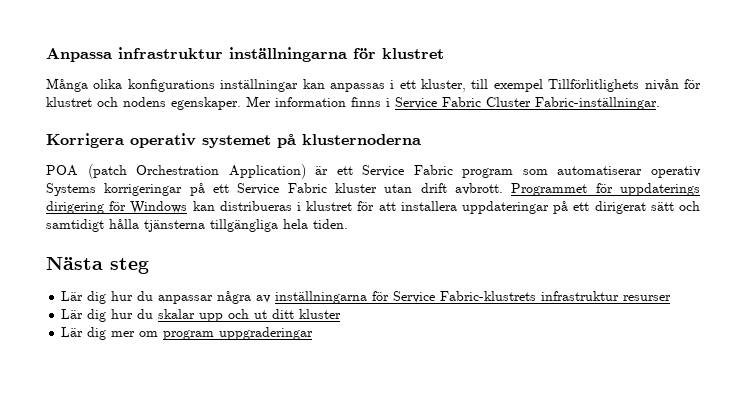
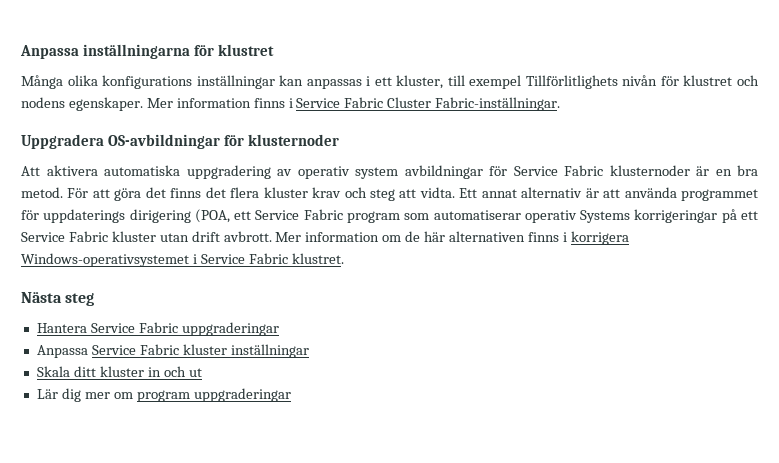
- Anpassa infrastruktur inställningarna för klustret
+ Anpassa inställningarna för klustret
- Korrigera operativ systemet på klusternoderna
- POA (patch Orchestration Application) är ett Service Fabric program som automatiserar operativ Systems korrigeringar på ett Service Fabric kluster utan drift avbrott.
+ Uppgradera OS-avbildningar för klusternoder
+ Att aktivera automatiska uppgradering av operativ system avbildningar för Service Fabric klusternoder är en bra metod. För att göra det finns det flera kluster krav och steg att vidta. Ett annat alternativ är att använda programmet för uppdaterings dirigering (POA, ett Service Fabric program som automatiserar operativ Systems korrigeringar på ett Service Fabric kluster utan drift avbrott.
- Programmet för uppdaterings dirigering för Windows kan distribueras i klustret för att installera uppdateringar på ett dirigerat sätt och samtidigt hålla tjänsterna tillgängliga hela tiden.
+ Mer information om de här alternativen finns i korrigera Windows-operativsystemet i Service Fabric klustret.
  Nästa steg
- Lär dig hur du anpassar några av inställningarna för Service Fabric-klustrets infrastruktur resurser
- Lär dig hur du skalar upp och ut ditt kluster
+ Hantera Service Fabric uppgraderingar
+ Anpassa Service Fabric kluster inställningar
+ Skala ditt kluster in och ut

